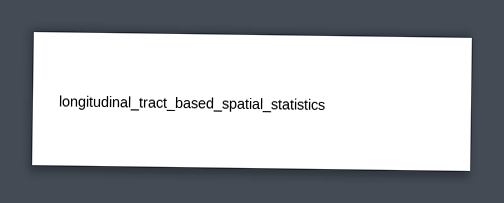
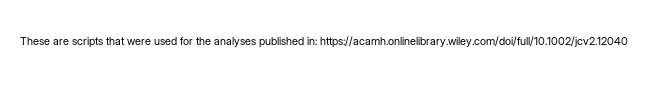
- longitudinal_tract_based_spatial_statistics
+ These are scripts that were used for the analyses published in: https://acamh.onlinelibrary.wiley.com/doi/full/10.1002/jcv2.12040

